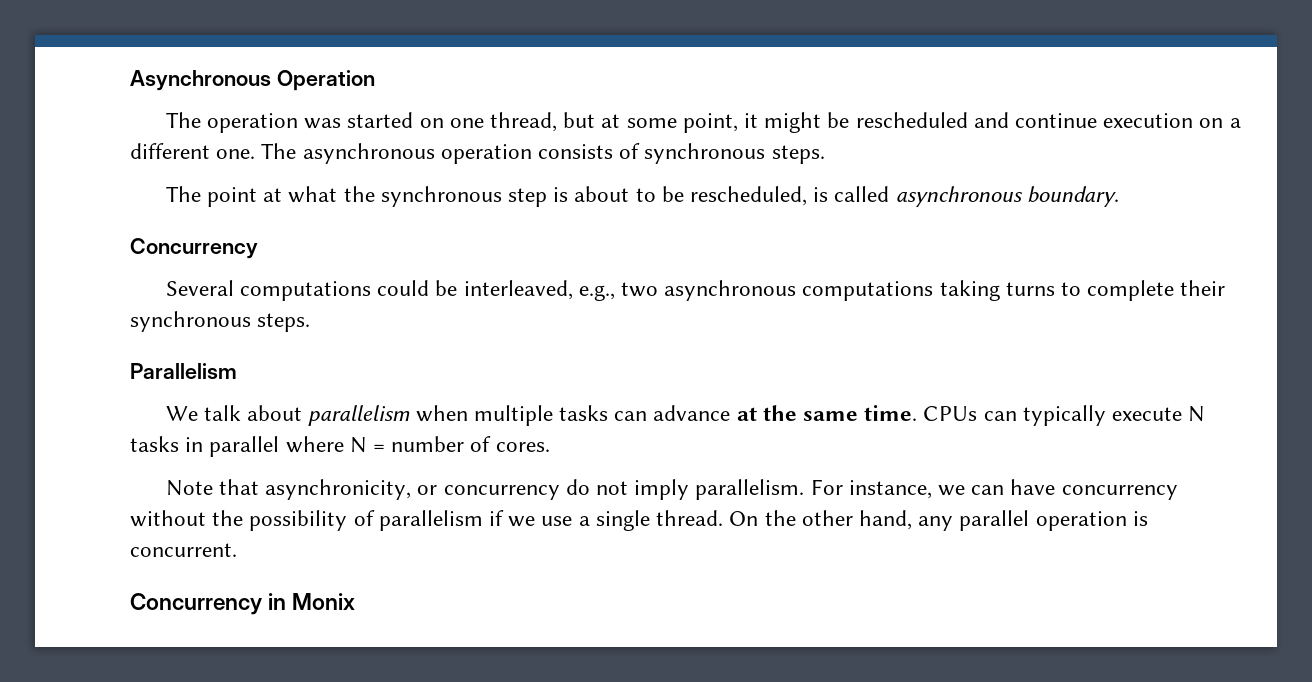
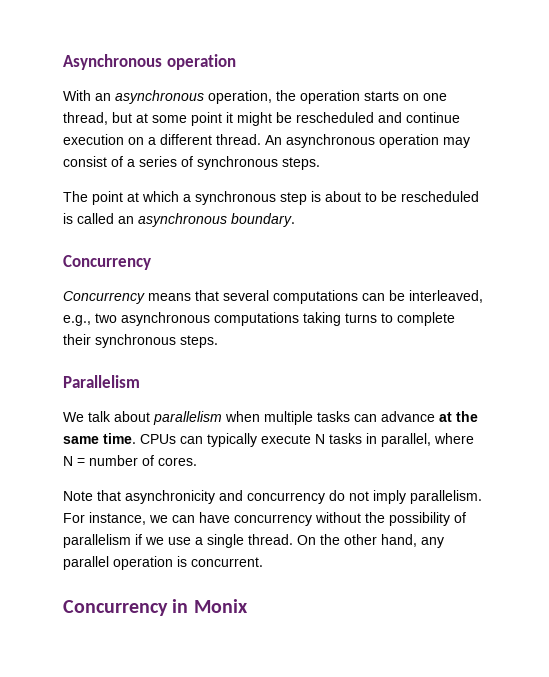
- Asynchronous Operation
- The operation was started on one thread, but at some point, it might be rescheduled and continue execution on a different one. The asynchronous operation consists of synchronous steps.
+ Asynchronous operation
+ With an asynchronous operation, the operation starts on one thread, but at some point it might be rescheduled and continue execution on a different thread. An asynchronous operation may consist of a series of synchronous steps.
- The point at what the synchronous step is about to be rescheduled, is called asynchronous boundary.
+ The point at which a synchronous step is about to be rescheduled is called an asynchronous boundary.
- Several computations could be interleaved, e.g., two asynchronous computations taking turns to complete their synchronous steps.
+ Concurrency means that several computations can be interleaved, e.g., two asynchronous computations taking turns to complete their synchronous steps.
- CPUs can typically execute N tasks in parallel where N = number of cores.
+ CPUs can typically execute N tasks in parallel, where N = number of cores.
- Note that asynchronicity, or concurrency do not imply parallelism.
+ Note that asynchronicity and concurrency do not imply parallelism.

